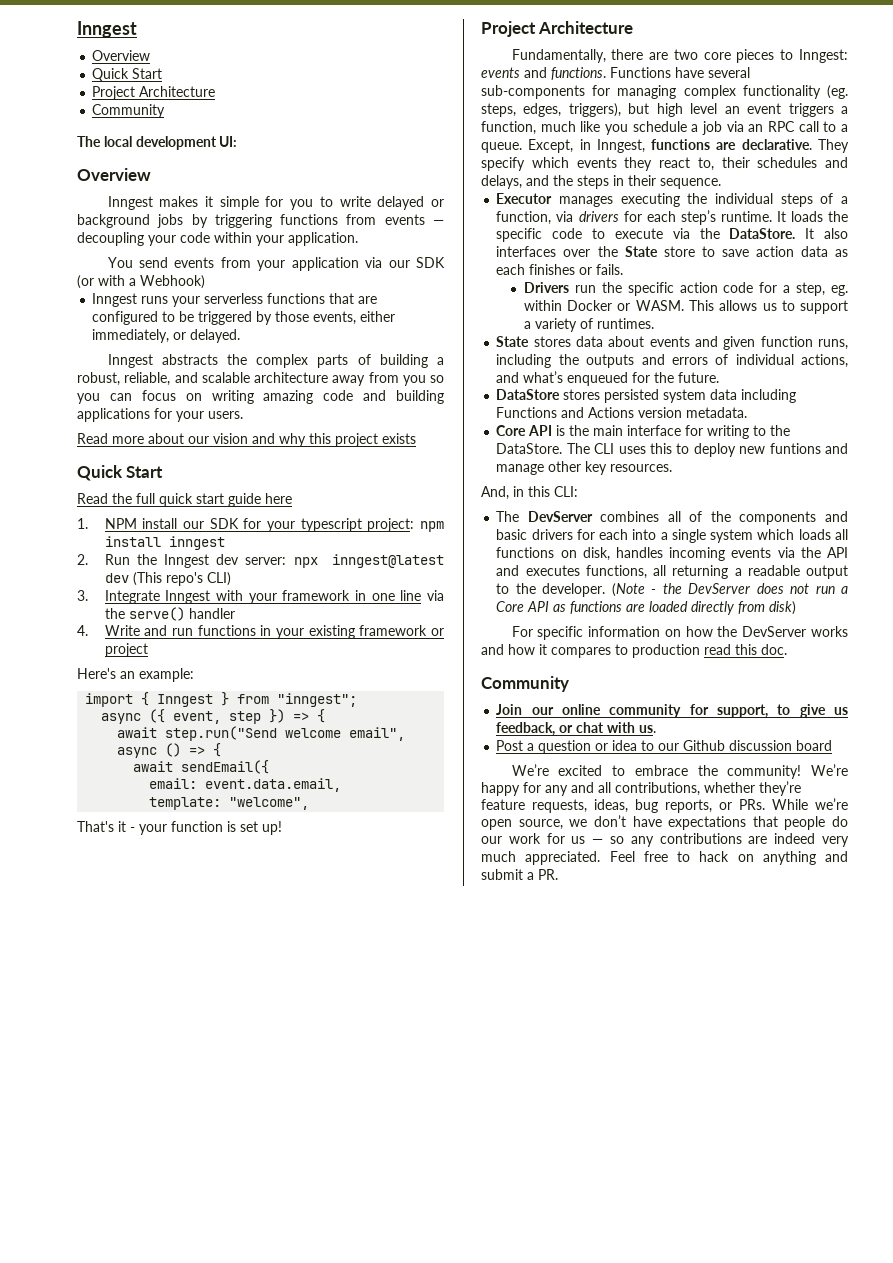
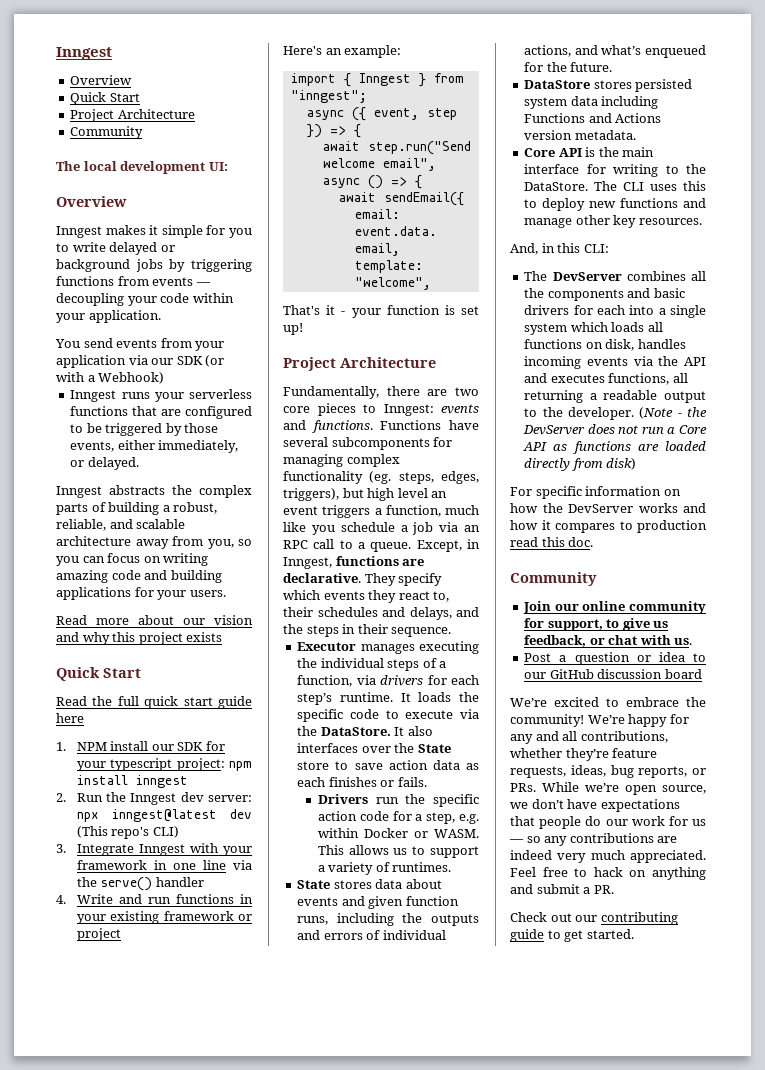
- Inngest abstracts the complex parts of building a robust, reliable, and scalable architecture away from you so you can focus on writing amazing code and building applications for your users.
+ Inngest abstracts the complex parts of building a robust, reliable, and scalable architecture away from you, so you can focus on writing amazing code and building applications for your users.
- Functions have several sub-components for managing complex functionality (eg. steps, edges, triggers), but high level an event triggers a function, much like you schedule a job via an RPC call to a queue.
+ Functions have several subcomponents for managing complex functionality (eg. steps, edges, triggers), but high level an event triggers a function, much like you schedule a job via an RPC call to a queue.
- Drivers run the specific action code for a step, eg. within Docker or WASM.
+ Drivers run the specific action code for a step, e.g. within Docker or WASM.
- The CLI uses this to deploy new funtions and manage other key resources.
+ The CLI uses this to deploy new functions and manage other key resources.
- The DevServer combines all of the components and basic drivers for each into a single system which loads all functions on disk, handles incoming events via the API and executes functions, all returning a readable output to the developer.
+ The DevServer combines all the components and basic drivers for each into a single system which loads all functions on disk, handles incoming events via the API and executes functions, all returning a readable output to the developer.
- Post a question or idea to our Github discussion board
+ Post a question or idea to our GitHub discussion board
+ Check out our contributing guide to get started.

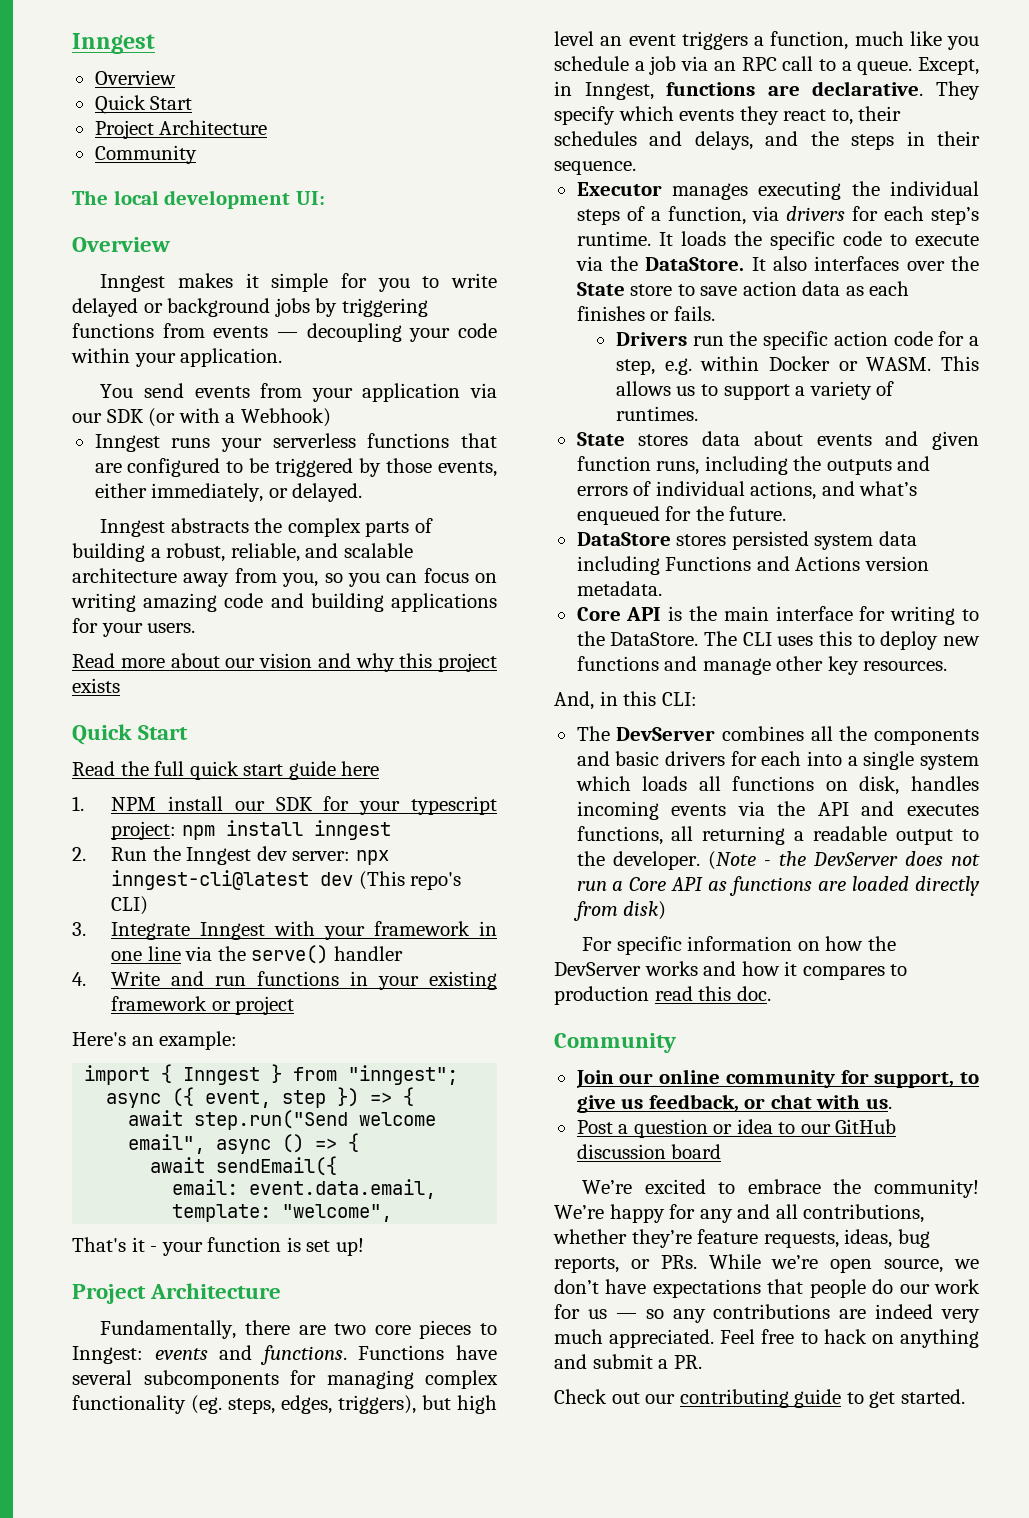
- 2. Run the Inngest dev server: npx inngest@latest dev (This repo's CLI)
+ 2. Run the Inngest dev server: npx inngest-cli@latest dev (This repo's CLI)

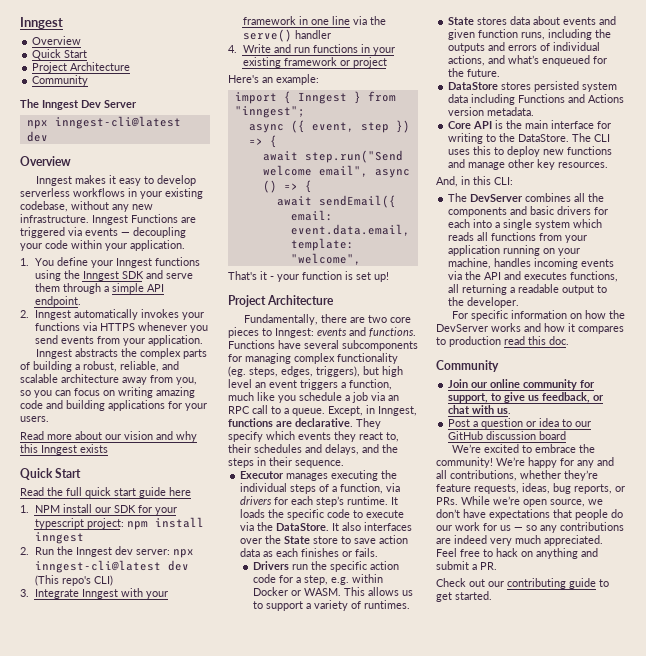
- The local development UI:
+ The Inngest Dev Server
+ npx inngest-cli@latest dev
  Overview
- Inngest makes it simple for you to write delayed or background jobs by triggering functions from events — decoupling your code within your application.
+ Inngest makes it easy to develop serverless workflows in your existing codebase, without any new infrastructure. Inngest Functions are triggered via events — decoupling your code within your application.
- You send events from your application via our SDK (or with a Webhook)
- Inngest runs your serverless functions that are configured to be triggered by those events, either immediately, or delayed.
+ 1. You define your Inngest functions using the Inngest SDK and serve them through a simple API endpoint.
+ 2. Inngest automatically invokes your functions via HTTPS whenever you send events from your application.
- Read more about our vision and why this project exists
+ Read more about our vision and why this Inngest exists
- The DevServer combines all the components and basic drivers for each into a single system which loads all functions on disk, handles incoming events via the API and executes functions, all returning a readable output to the developer. (Note - the DevServer does not run a Core API as functions are loaded directly from disk)
+ The DevServer combines all the components and basic drivers for each into a single system which reads all functions from your application running on your machine, handles incoming events via the API and executes functions, all returning a readable output to the developer.

